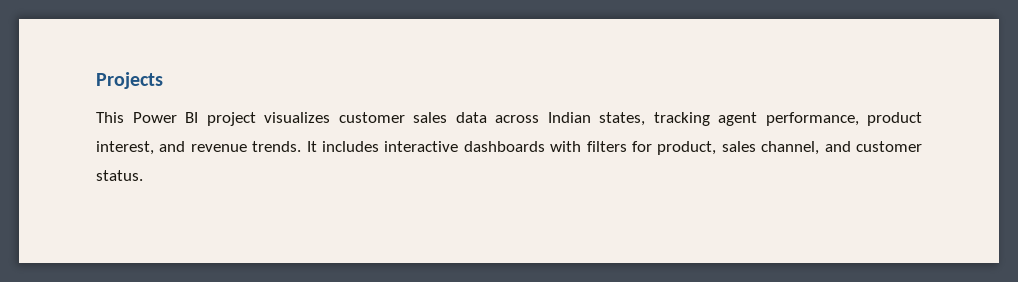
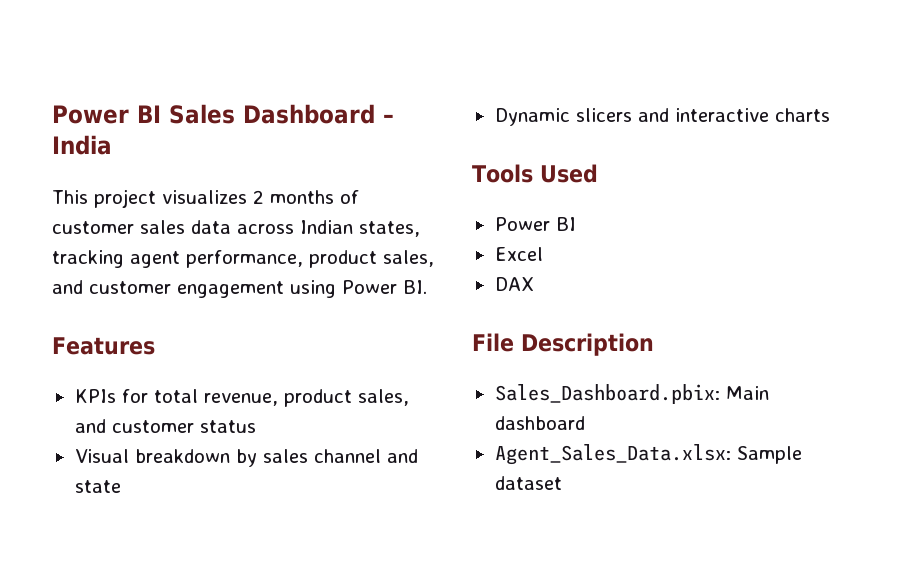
- Projects
- This Power BI project visualizes customer sales data across Indian states, tracking agent performance, product interest, and revenue trends. It includes interactive dashboards with filters for product, sales channel, and customer status.
+ Power BI Sales Dashboard – India
+ This project visualizes 2 months of customer sales data across Indian states, tracking agent performance, product sales, and customer engagement using Power BI.
+ Features
+ KPIs for total revenue, product sales, and customer status
+ Visual breakdown by sales channel and state
+ Dynamic slicers and interactive charts
+ Tools Used
+ Power BI
+ Excel
+ DAX
+ File Description
+ Sales_Dashboard.pbix: Main dashboard
+ Agent_Sales_Data.xlsx: Sample dataset

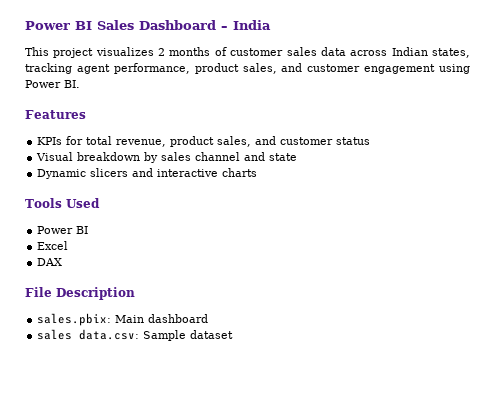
- Sales_Dashboard.pbix: Main dashboard
+ sales.pbix: Main dashboard
- Agent_Sales_Data.xlsx: Sample dataset
+ sales data.csv: Sample dataset

